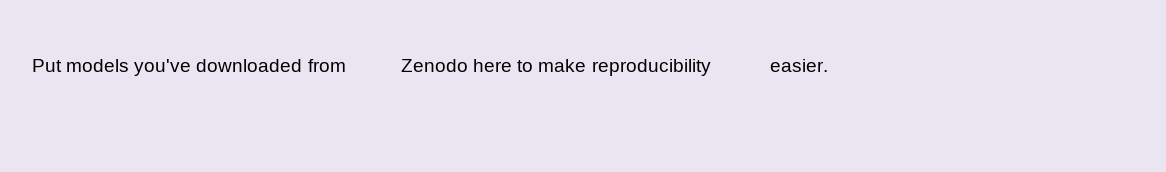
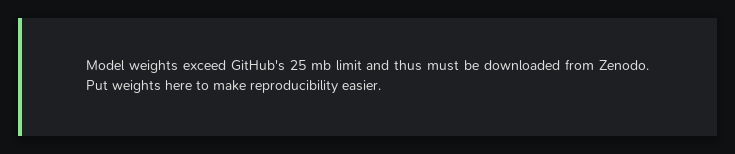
- Put models you've downloaded from Zenodo here to make reproducibility easier.
+ Model weights exceed GitHub's 25 mb limit and thus must be downloaded from Zenodo. Put weights here to make reproducibility easier.

